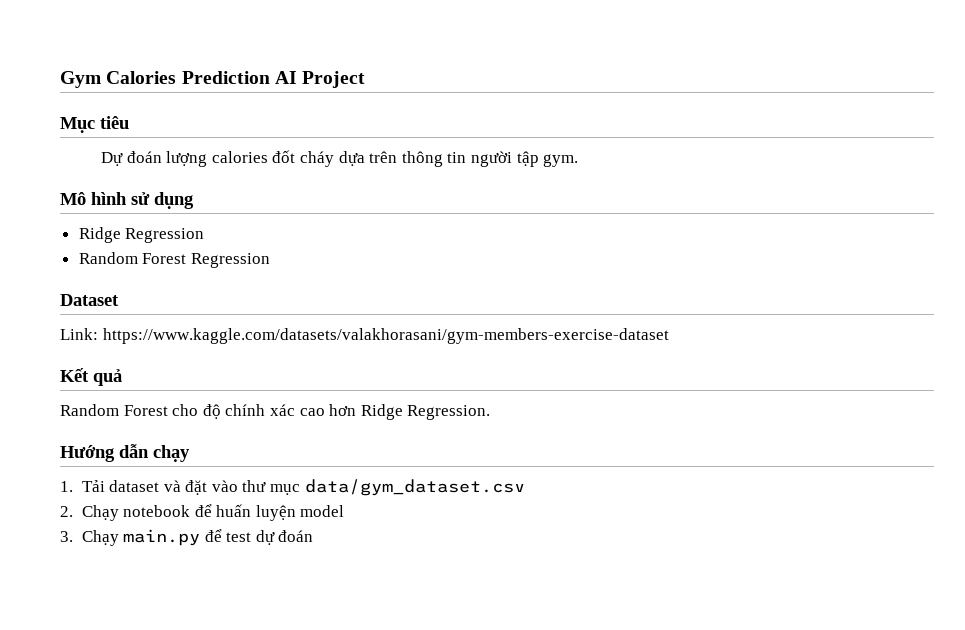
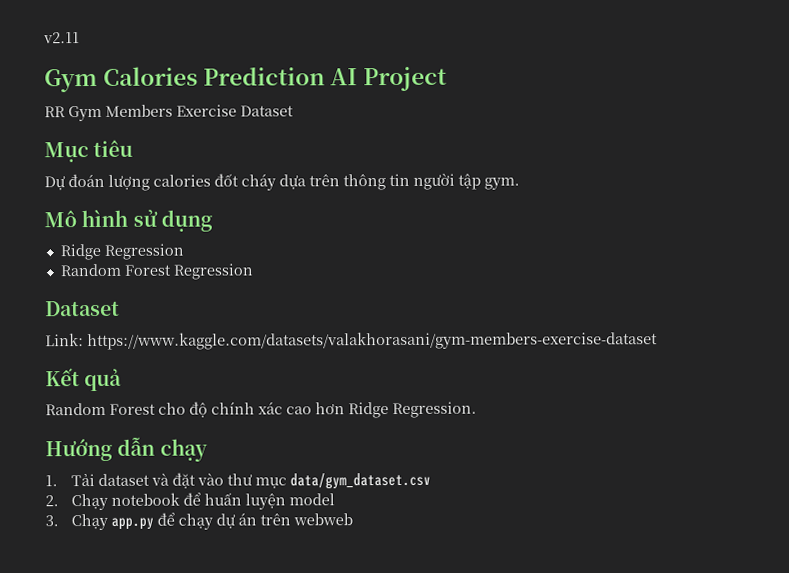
+ v2.11
+ RR Gym Members Exercise Dataset
- 3. Chạy main.py để test dự đoán
+ 3. Chạy app.py để chạy dự án trên webweb

